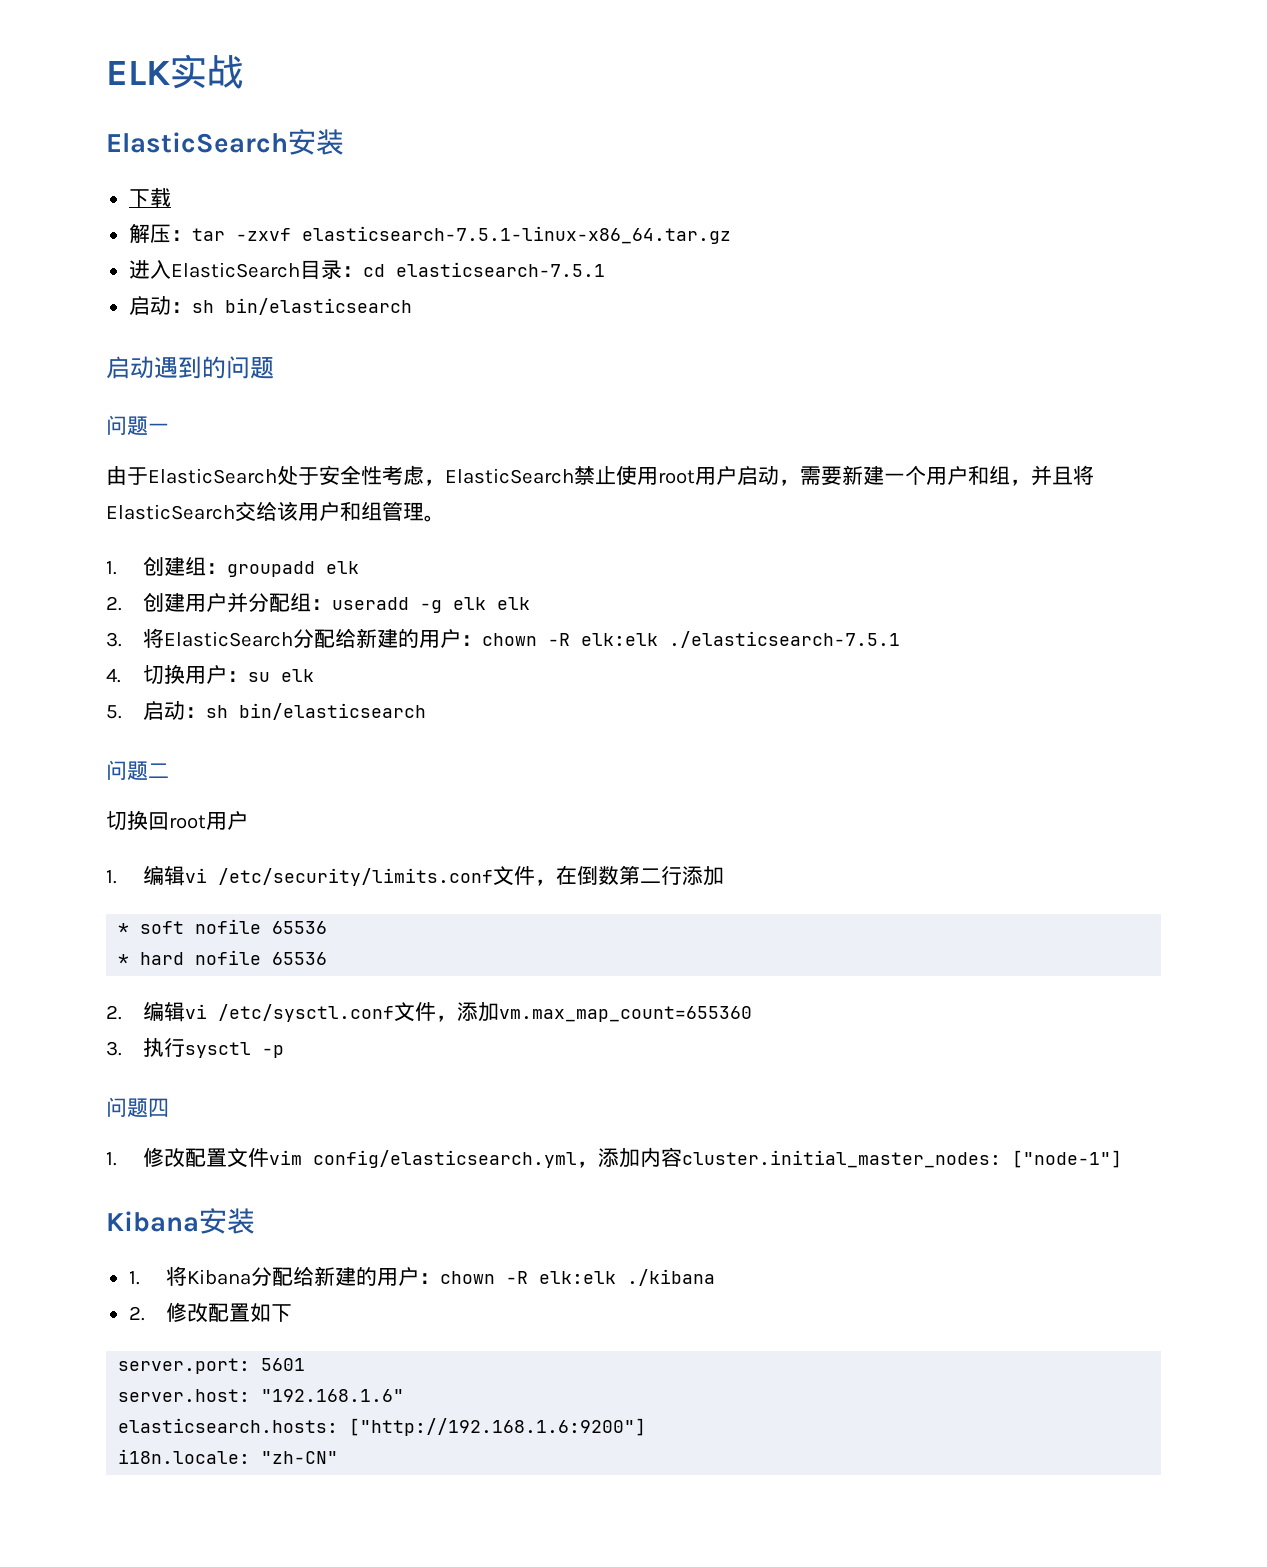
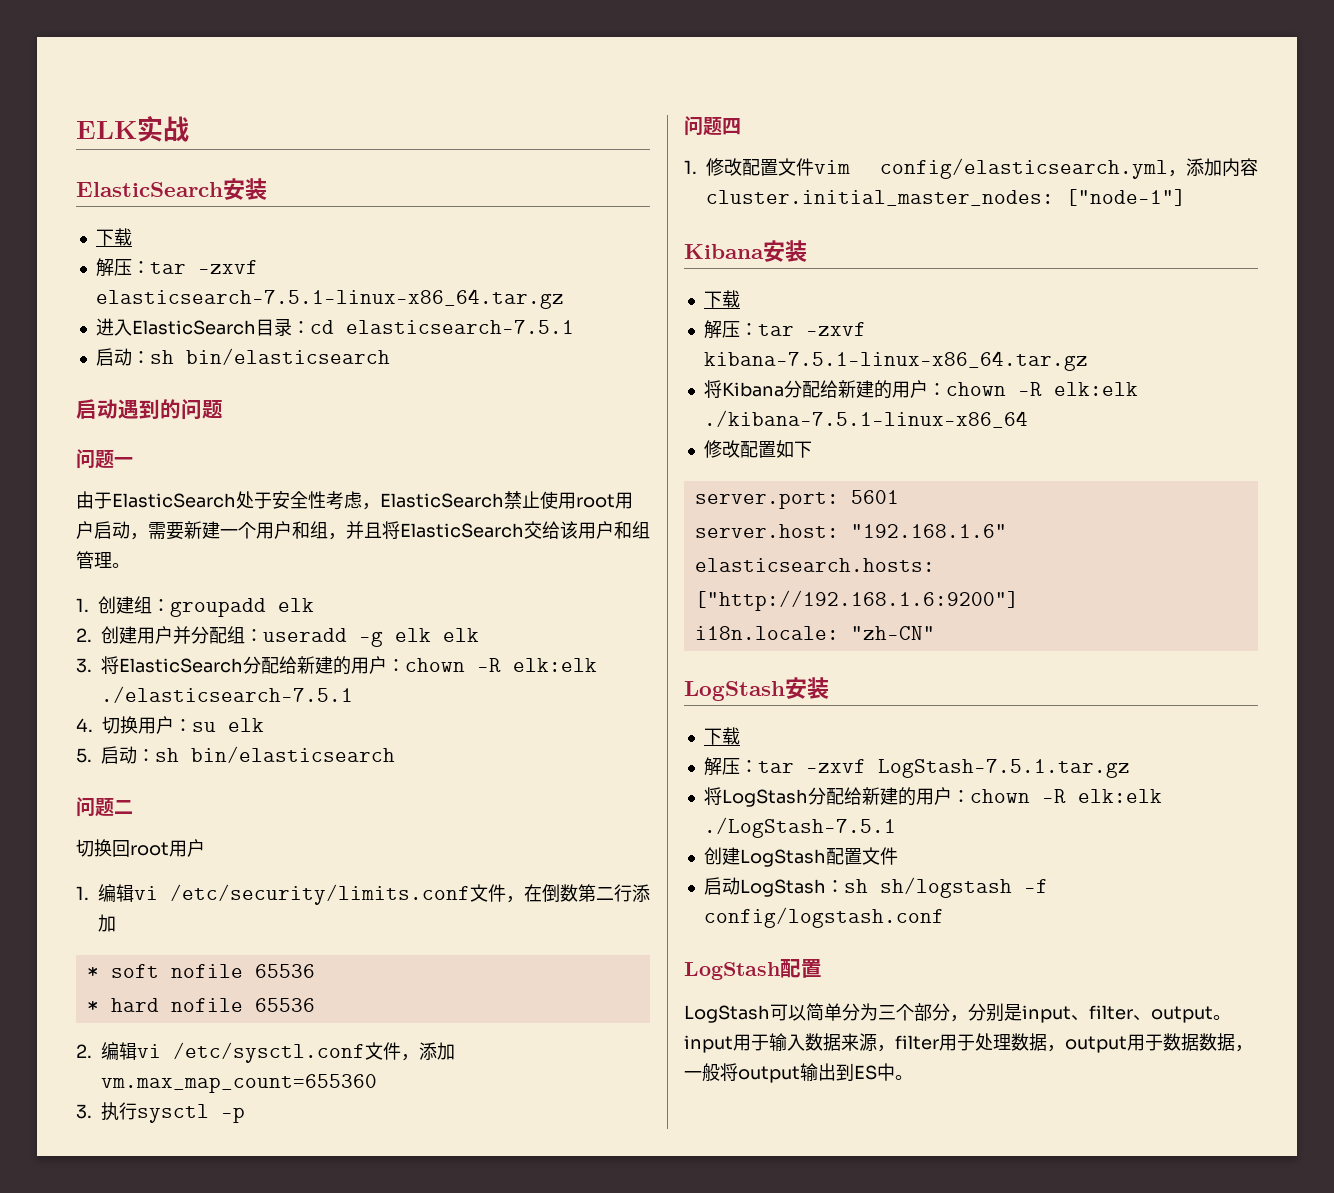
  Kibana安装
- 1.将Kibana分配给新建的用户：chown -R elk:elk ./kibana
- 2.修改配置如下
+ 下载
+ 解压：tar -zxvf kibana-7.5.1-linux-x86_64.tar.gz
+ 将Kibana分配给新建的用户：chown -R elk:elk ./kibana-7.5.1-linux-x86_64
+ 修改配置如下
+ LogStash安装
+ 下载
+ 解压：tar -zxvf LogStash-7.5.1.tar.gz
+ 将LogStash分配给新建的用户：chown -R elk:elk ./LogStash-7.5.1
+ 创建LogStash配置文件
+ 启动LogStash：sh sh/logstash -f config/logstash.conf
+ LogStash配置
+ LogStash可以简单分为三个部分，分别是input、filter、output。input用于输入数据来源，filter用于处理数据，output用于数据数据，一般将output输出到ES中。

